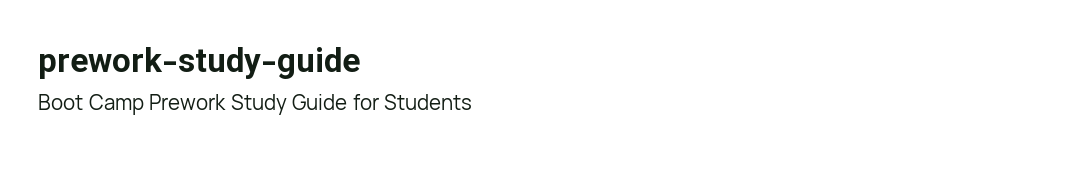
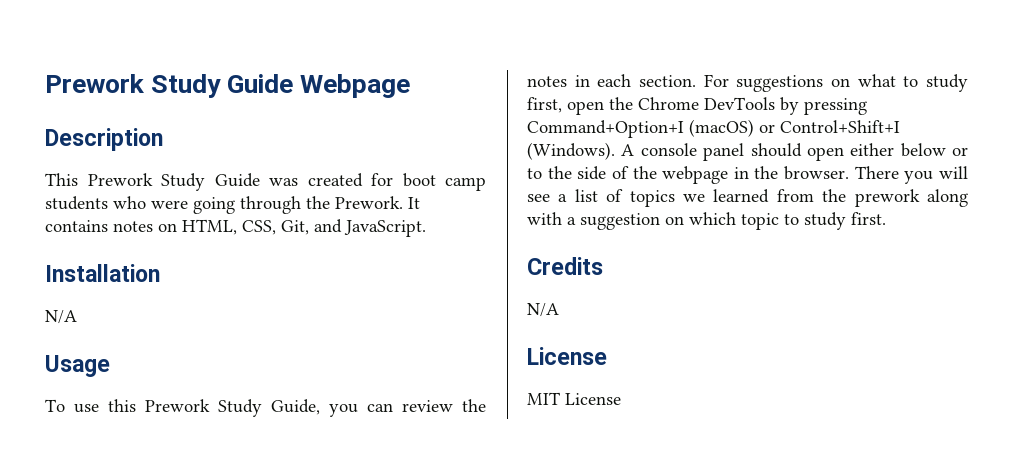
- prework-study-guide
- Boot Camp Prework Study Guide for Students
+ Prework Study Guide Webpage
+ Description
+ This Prework Study Guide was created for boot camp students who were going through the Prework. It contains notes on HTML, CSS, Git, and JavaScript.
+ Installation
+ N/A
+ Usage
+ To use this Prework Study Guide, you can review the notes in each section. For suggestions on what to study first, open the Chrome DevTools by pressing Command+Option+I (macOS) or Control+Shift+I (Windows). A console panel should open either below or to the side of the webpage in the browser. There you will see a list of topics we learned from the prework along with a suggestion on which topic to study first.
+ Credits
+ N/A
+ License
+ MIT License

